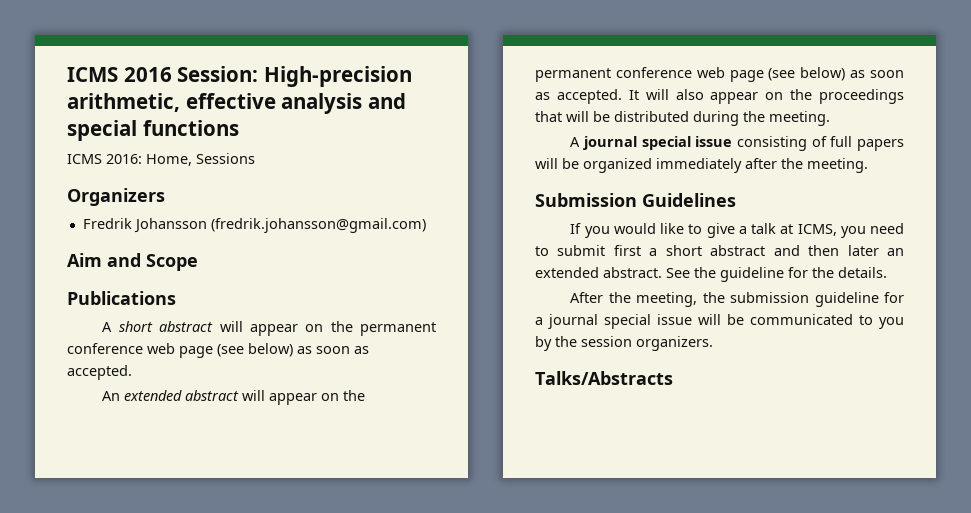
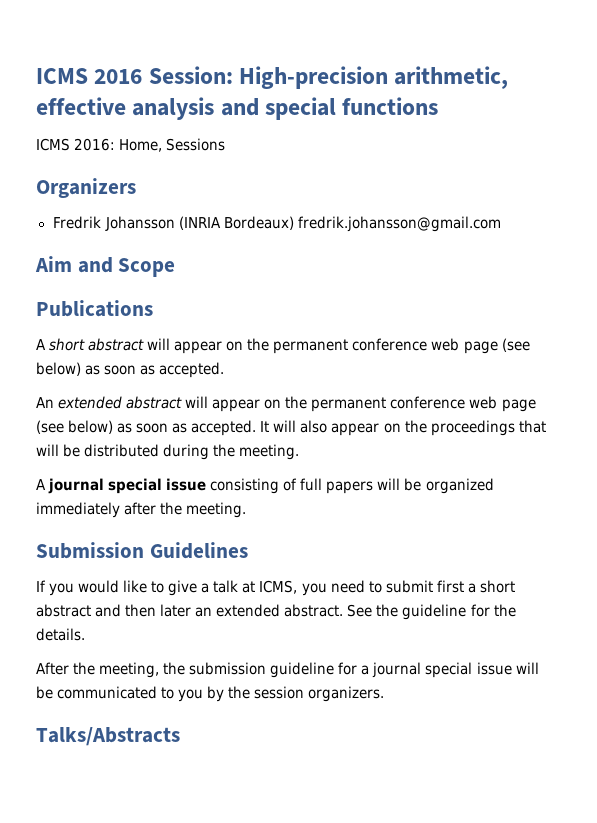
- Fredrik Johansson (fredrik.johansson@gmail.com)
+ Fredrik Johansson (INRIA Bordeaux) fredrik.johansson@gmail.com

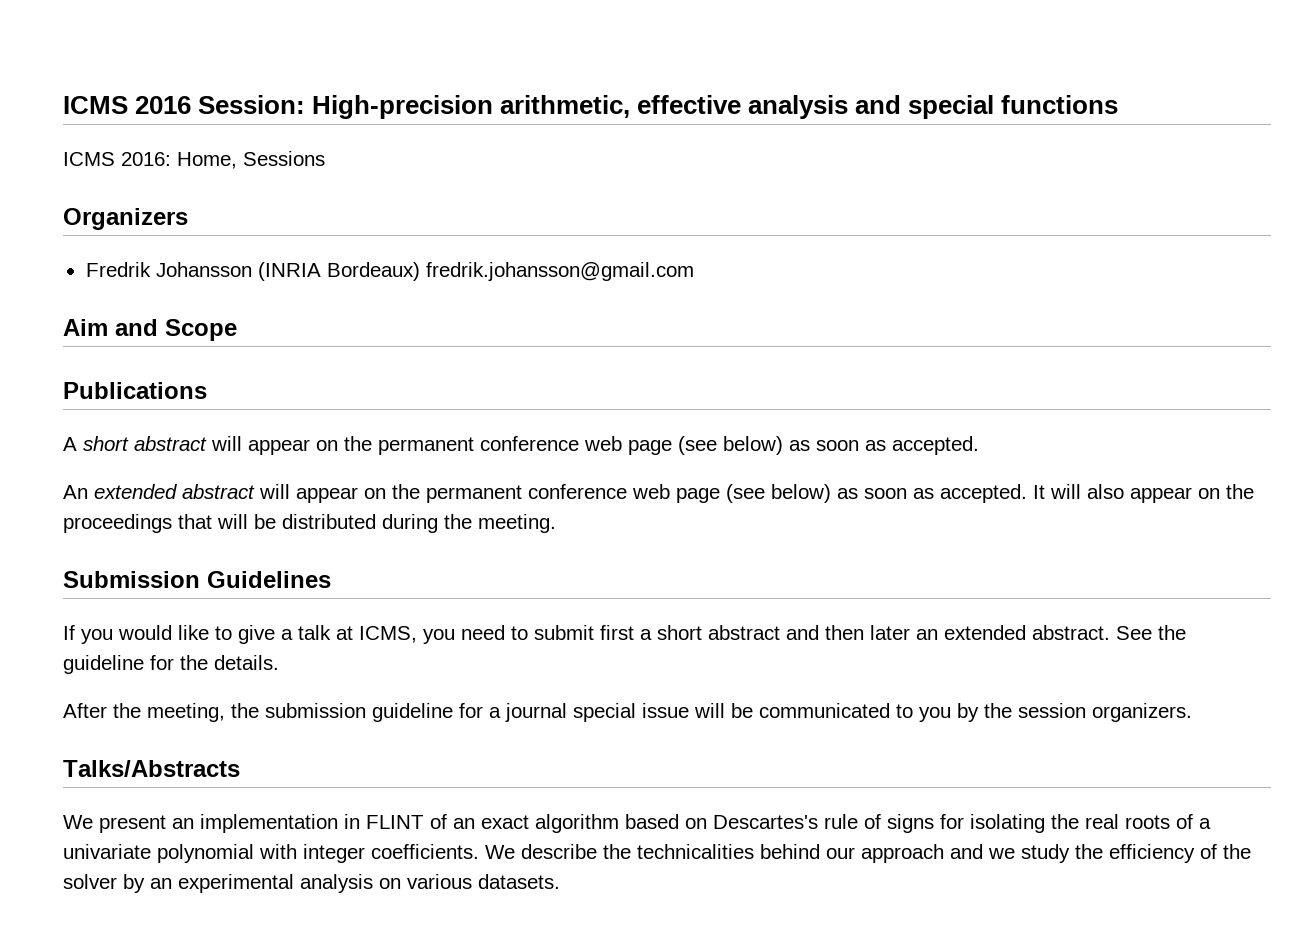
- A journal special issue consisting of full papers will be organized immediately after the meeting.
+ We present an implementation in FLINT of an exact algorithm based on Descartes's rule of signs for isolating the real roots of a univariate polynomial with integer coefficients. We describe the technicalities behind our approach and we study the efficiency of the solver by an experimental analysis on various datasets.

